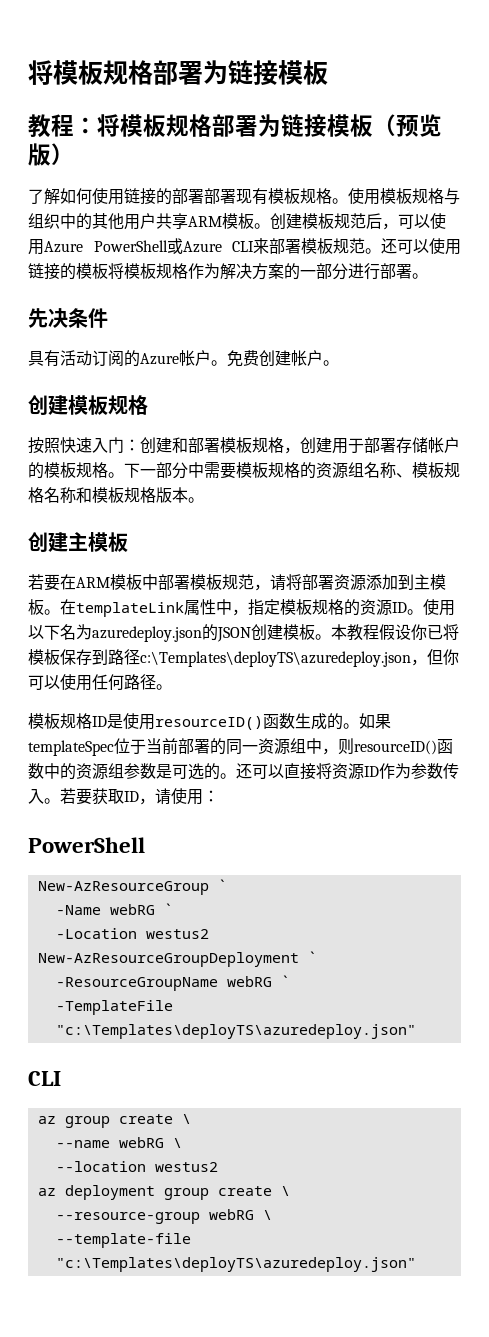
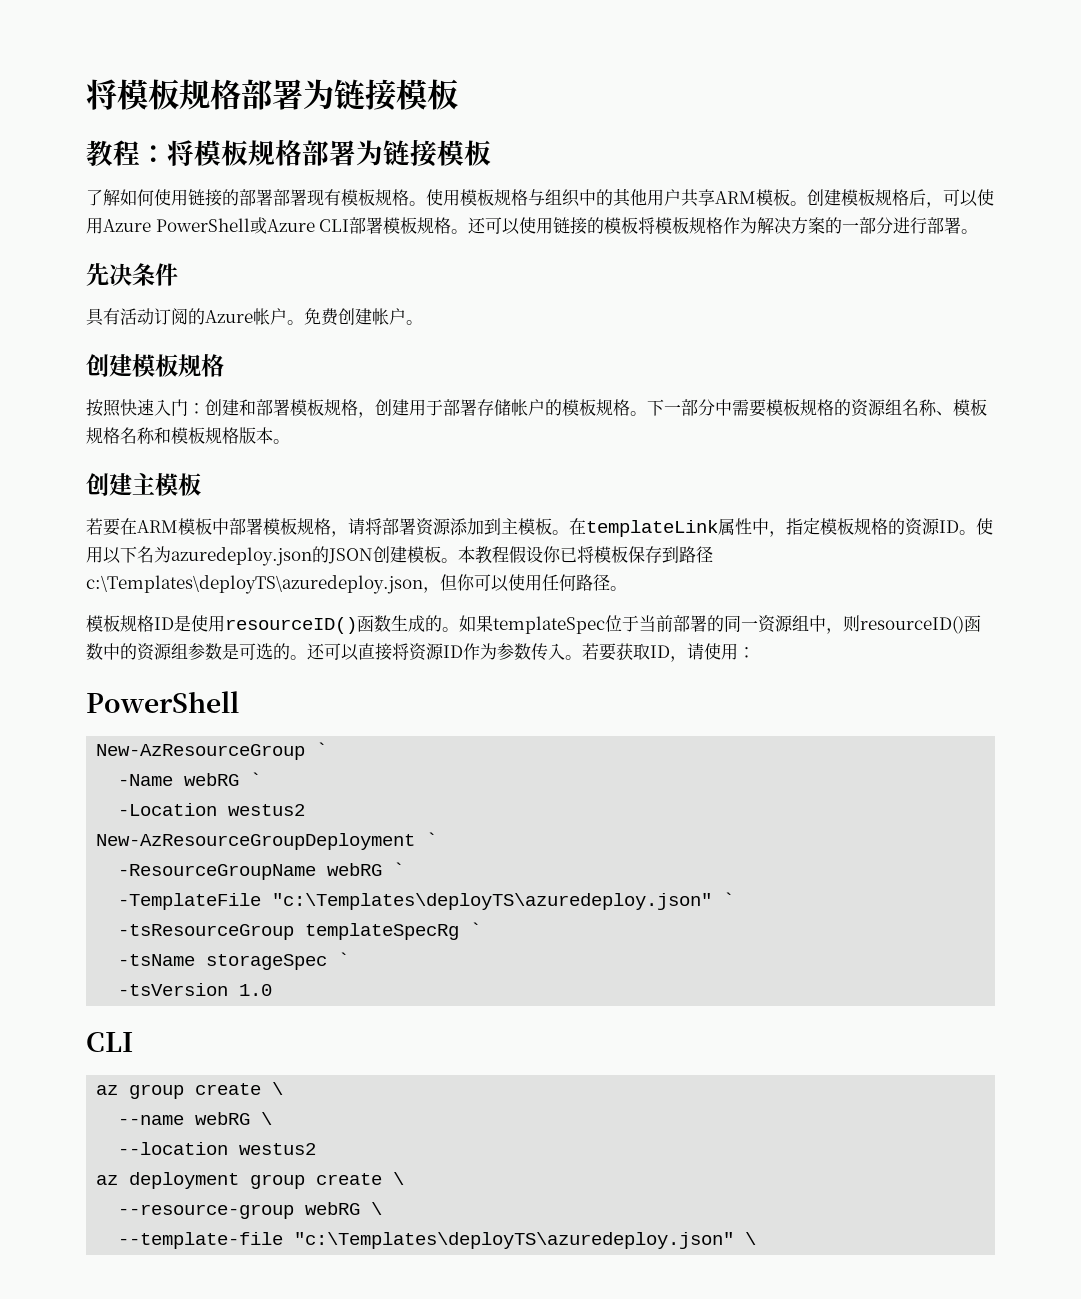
- 教程：将模板规格部署为链接模板（预览版）
+ 教程：将模板规格部署为链接模板
- 创建模板规范后，可以使用Azure PowerShell或Azure CLI来部署模板规范。
+ 创建模板规格后，可以使用Azure PowerShell或Azure CLI部署模板规格。
- 若要在ARM模板中部署模板规范，请将部署资源添加到主模板。
+ 若要在ARM模板中部署模板规格，请将部署资源添加到主模板。
- -TemplateFile "c:\Templates\deployTS\azuredeploy.json"
+ -TemplateFile "c:\Templates\deployTS\azuredeploy.json" `
+ -tsResourceGroup templateSpecRg `
+ -tsName storageSpec `
+ -tsVersion 1.0
- --template-file "c:\Templates\deployTS\azuredeploy.json"
+ --template-file "c:\Templates\deployTS\azuredeploy.json" \

